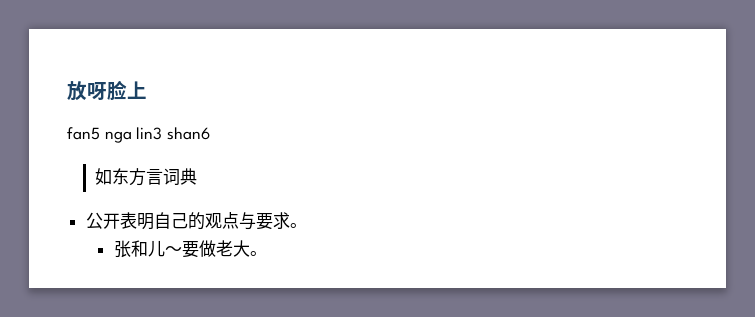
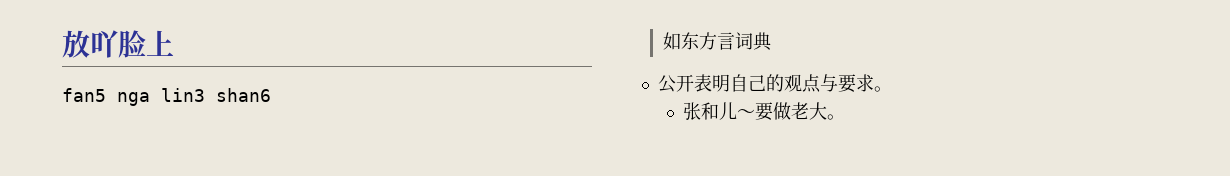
- 放呀脸上
+ 放吖脸上

